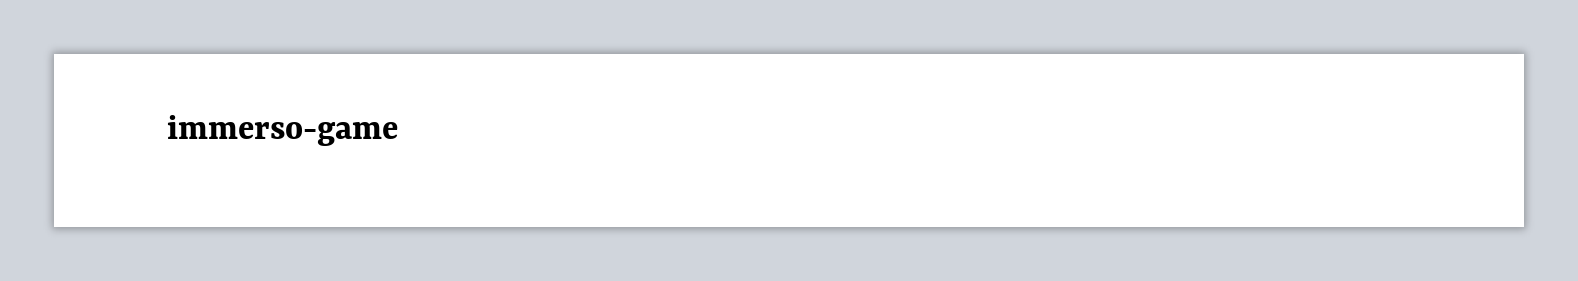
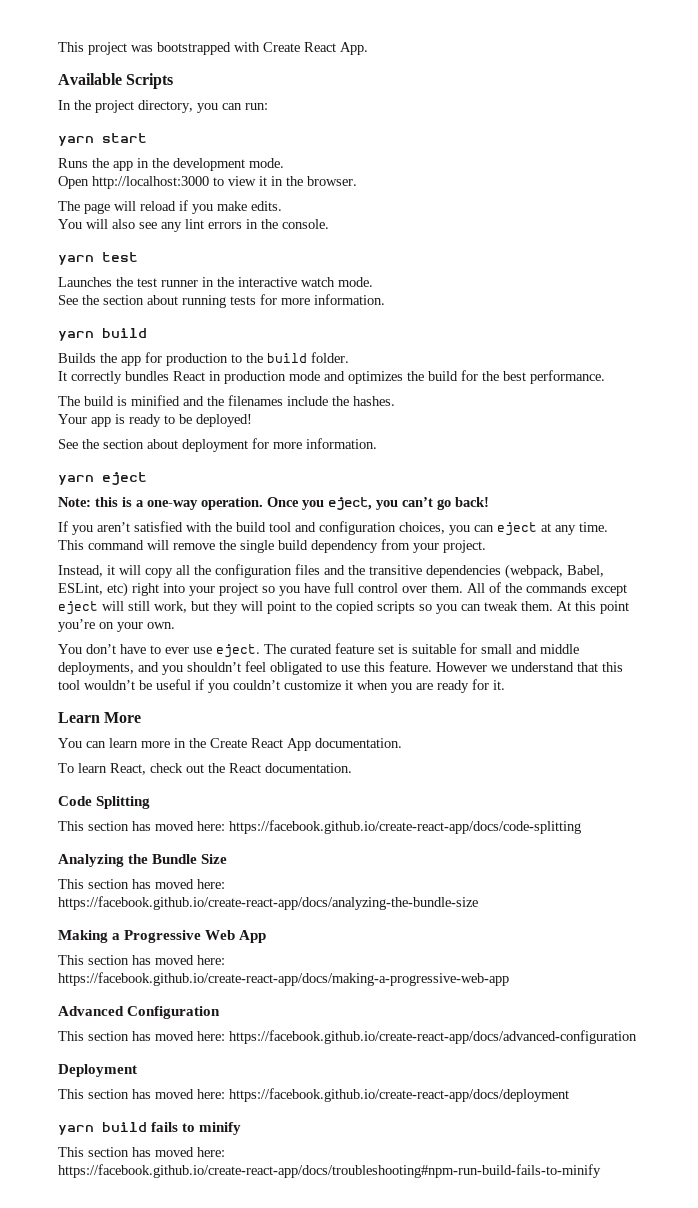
- immerso-game
+ This project was bootstrapped with Create React App.
+ Available Scripts
+ In the project directory, you can run:
+ yarn start
+ Runs the app in the development mode.
+ Open http://localhost:3000 to view it in the browser.
+ The page will reload if you make edits.
+ You will also see any lint errors in the console.
+ yarn test
+ Launches the test runner in the interactive watch mode.
+ See the section about running tests for more information.
+ yarn build
+ Builds the app for production to the build folder.
+ It correctly bundles React in production mode and optimizes the build for the best performance.
+ The build is minified and the filenames include the hashes.
+ Your app is ready to be deployed!
+ See the section about deployment for more information.
+ yarn eject
+ Note: this is a one-way operation. Once you eject, you can’t go back!
+ If you aren’t satisfied with the build tool and configuration choices, you can eject at any time. This command will remove the single build dependency from your project.
+ Instead, it will copy all the configuration files and the transitive dependencies (webpack, Babel, ESLint, etc) right into your project so you have full control over them. All of the commands except eject will still work, but they will point to the copied scripts so you can tweak them. At this point you’re on your own.
+ You don’t have to ever use eject. The curated feature set is suitable for small and middle deployments, and you shouldn’t feel obligated to use this feature. However we understand that this tool wouldn’t be useful if you couldn’t customize it when you are ready for it.
+ Learn More
+ You can learn more in the Create React App documentation.
+ To learn React, check out the React documentation.
+ Code Splitting
+ This section has moved here: https://facebook.github.io/create-react-app/docs/code-splitting
+ Analyzing the Bundle Size
+ This section has moved here: https://facebook.github.io/create-react-app/docs/analyzing-the-bundle-size
+ Making a Progressive Web App
+ This section has moved here: https://facebook.github.io/create-react-app/docs/making-a-progressive-web-app
+ Advanced Configuration
+ This section has moved here: https://facebook.github.io/create-react-app/docs/advanced-configuration
+ Deployment
+ This section has moved here: https://facebook.github.io/create-react-app/docs/deployment
+ yarn build fails to minify
+ This section has moved here: https://facebook.github.io/create-react-app/docs/troubleshooting#npm-run-build-fails-to-minify

